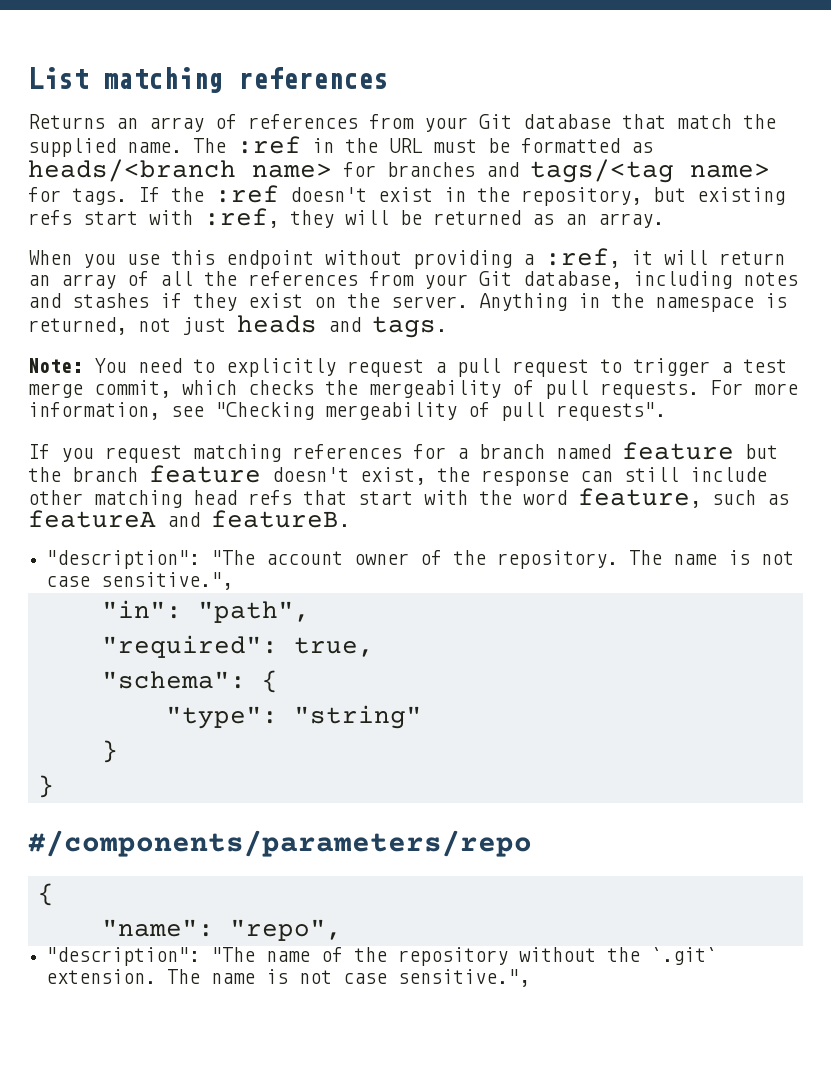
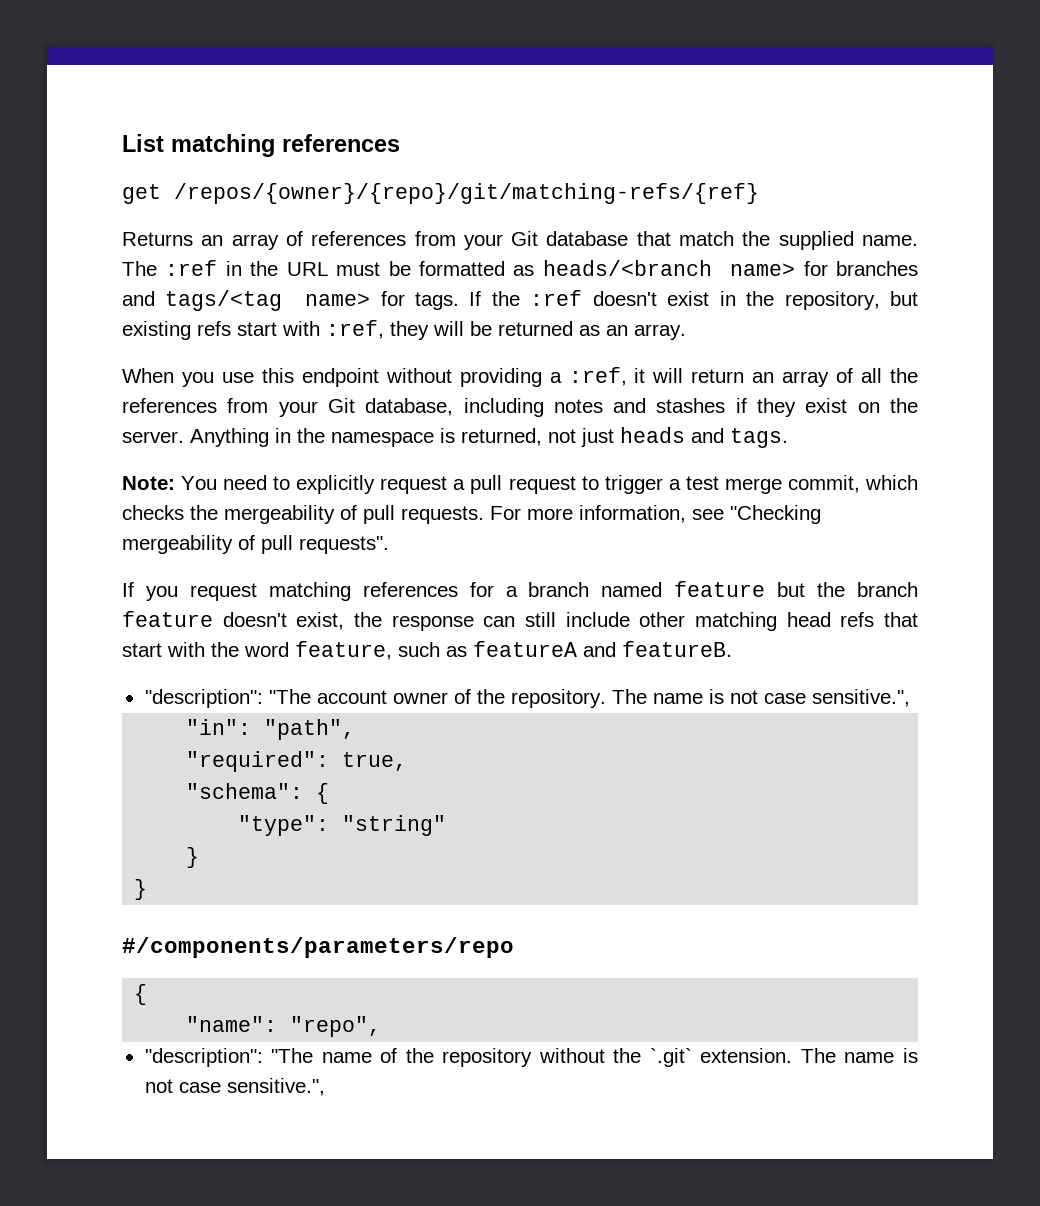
+ get /repos/{owner}/{repo}/git/matching-refs/{ref}

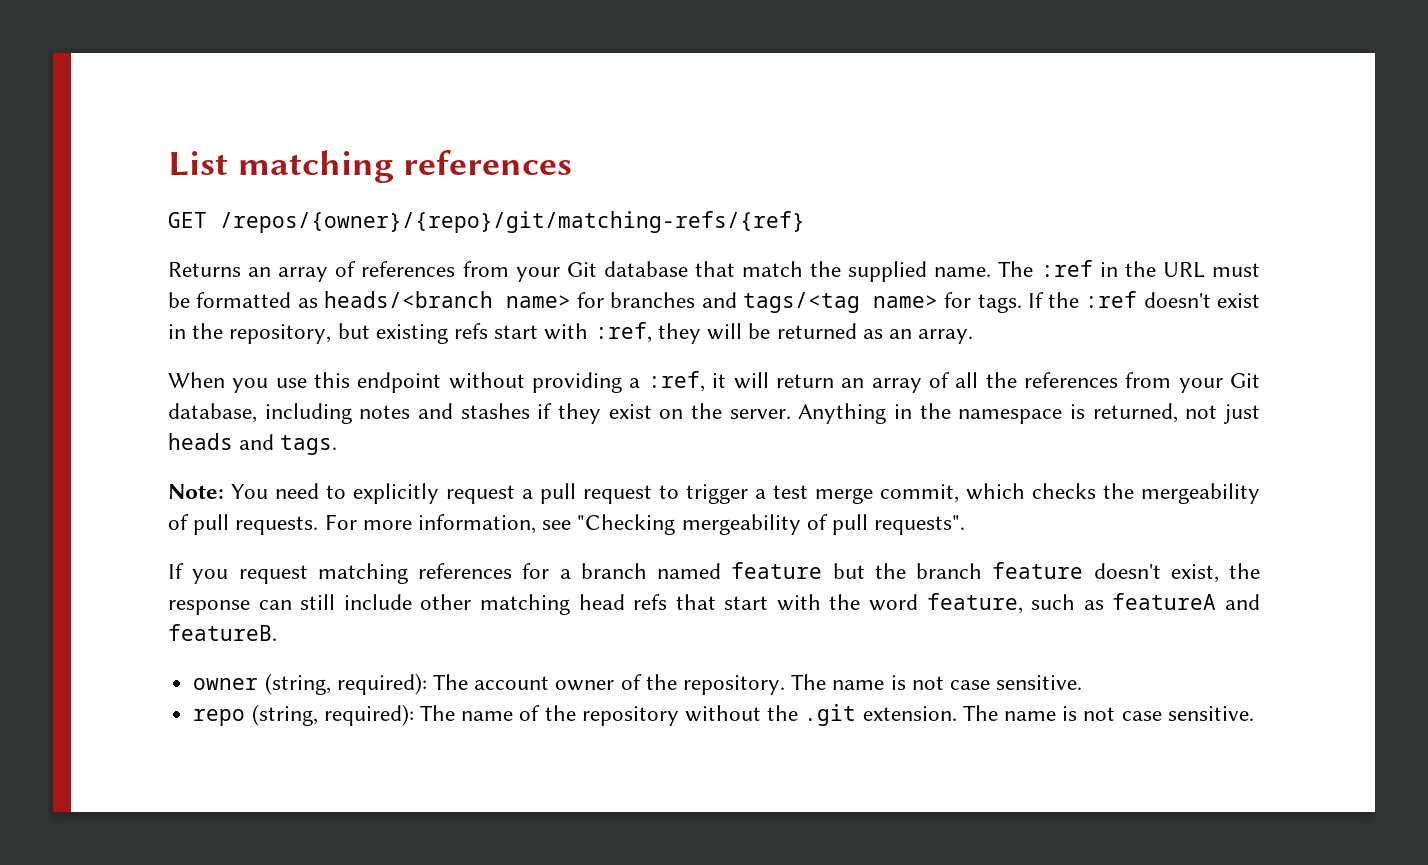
- get /repos/{owner}/{repo}/git/matching-refs/{ref}
+ GET /repos/{owner}/{repo}/git/matching-refs/{ref}
- "description": "The account owner of the repository. The name is not case sensitive.",
- "in": "path",
- "required": true,
- "schema": {
- "type": "string"
- }
- }
- #/components/parameters/repo
- {
- "name": "repo",
- "description": "The name of the repository without the `.git` extension. The name is not case sensitive.",
+ owner (string, required): The account owner of the repository. The name is not case sensitive.
+ repo (string, required): The name of the repository without the .git extension. The name is not case sensitive.

